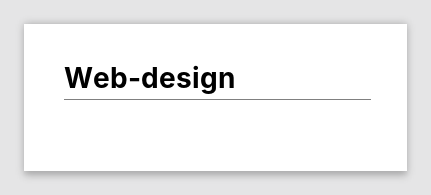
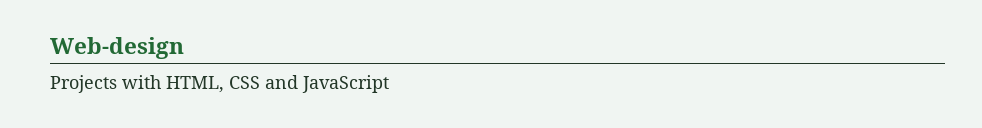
+ Projects with HTML, CSS and JavaScript

